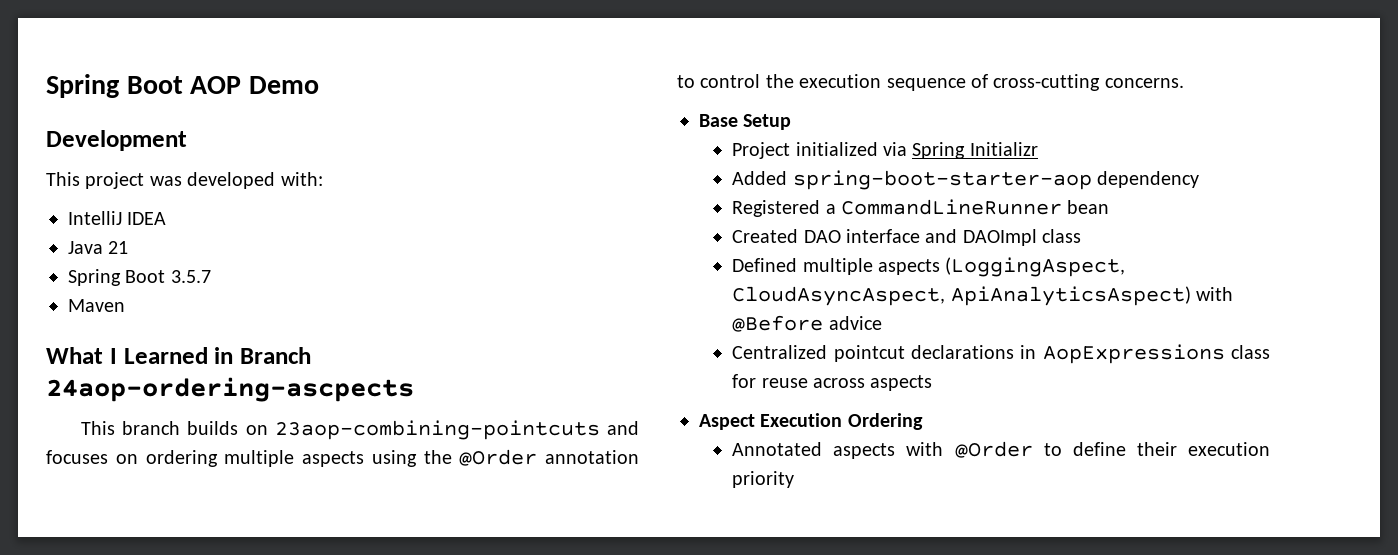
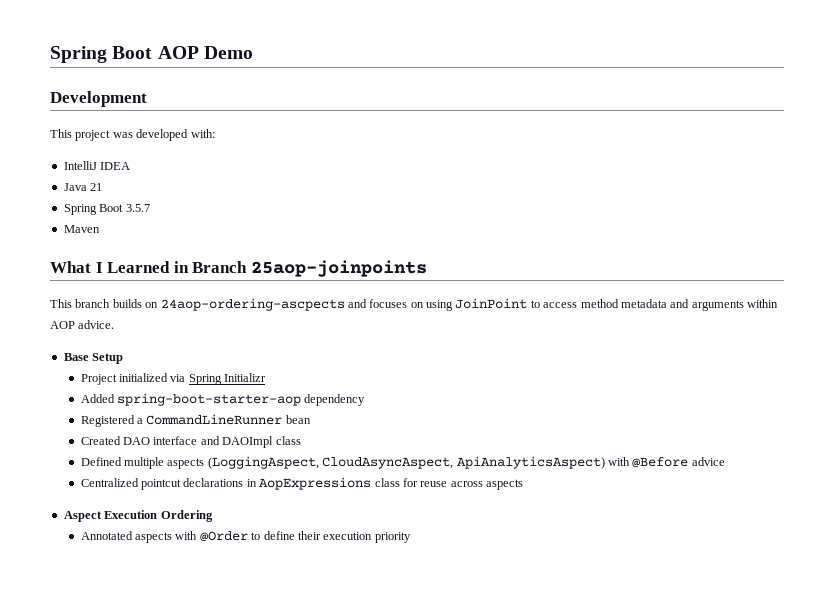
- What I Learned in Branch 24aop-ordering-ascpects
+ What I Learned in Branch 25aop-joinpoints
- This branch builds on 23aop-combining-pointcuts and focuses on ordering multiple aspects using the @Order annotation to control the execution sequence of cross-cutting concerns.
+ This branch builds on 24aop-ordering-ascpects and focuses on using JoinPoint to access method metadata and arguments within AOP advice.

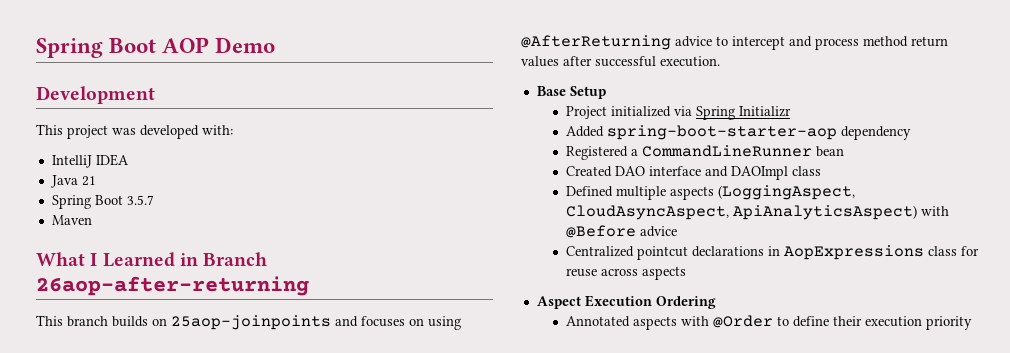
- What I Learned in Branch 25aop-joinpoints
+ What I Learned in Branch 26aop-after-returning
- This branch builds on 24aop-ordering-ascpects and focuses on using JoinPoint to access method metadata and arguments within AOP advice.
+ This branch builds on 25aop-joinpoints and focuses on using @AfterReturning advice to intercept and process method return values after successful execution.

